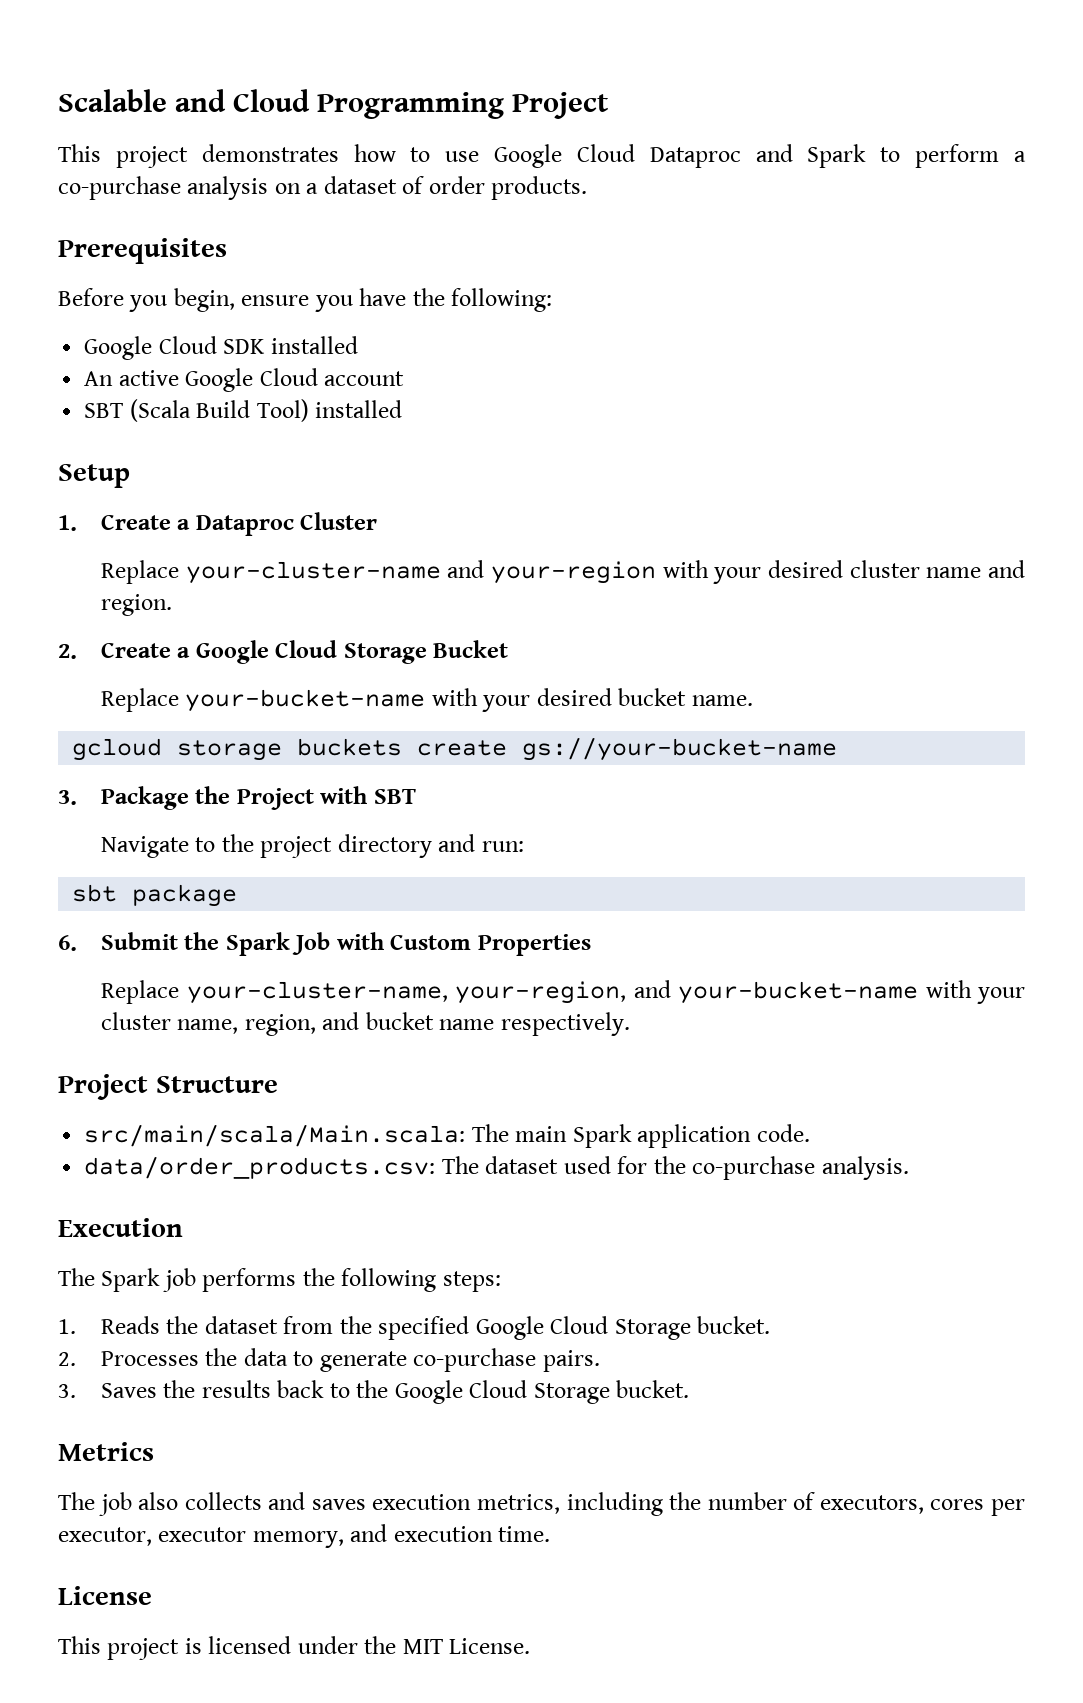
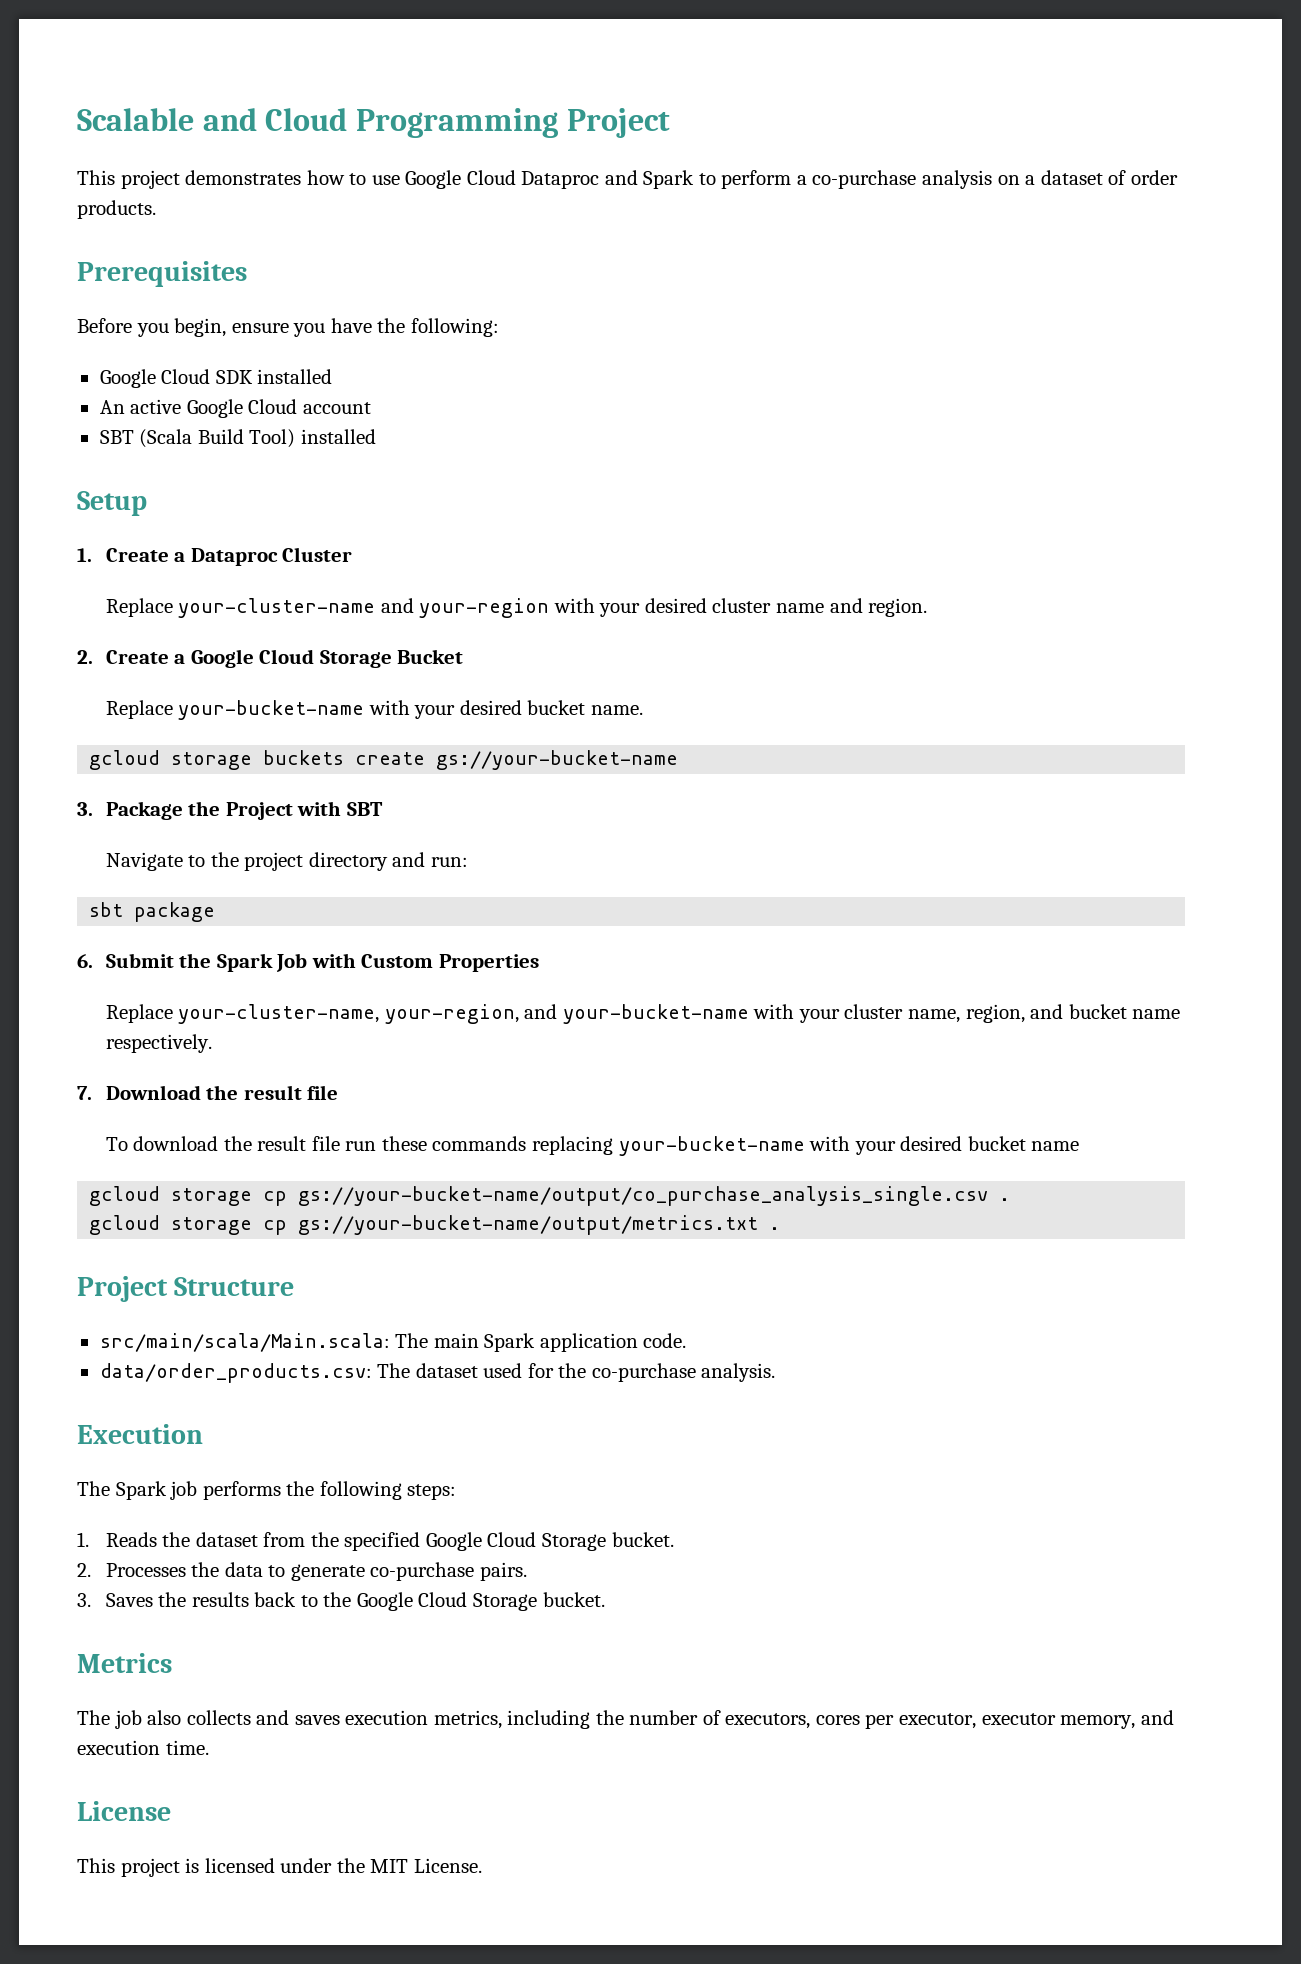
+ 7. Download the result file
+ To download the result file run these commands replacing your-bucket-name with your desired bucket name
+ gcloud storage cp gs://your-bucket-name/output/co_purchase_analysis_single.csv .
+ gcloud storage cp gs://your-bucket-name/output/metrics.txt .

